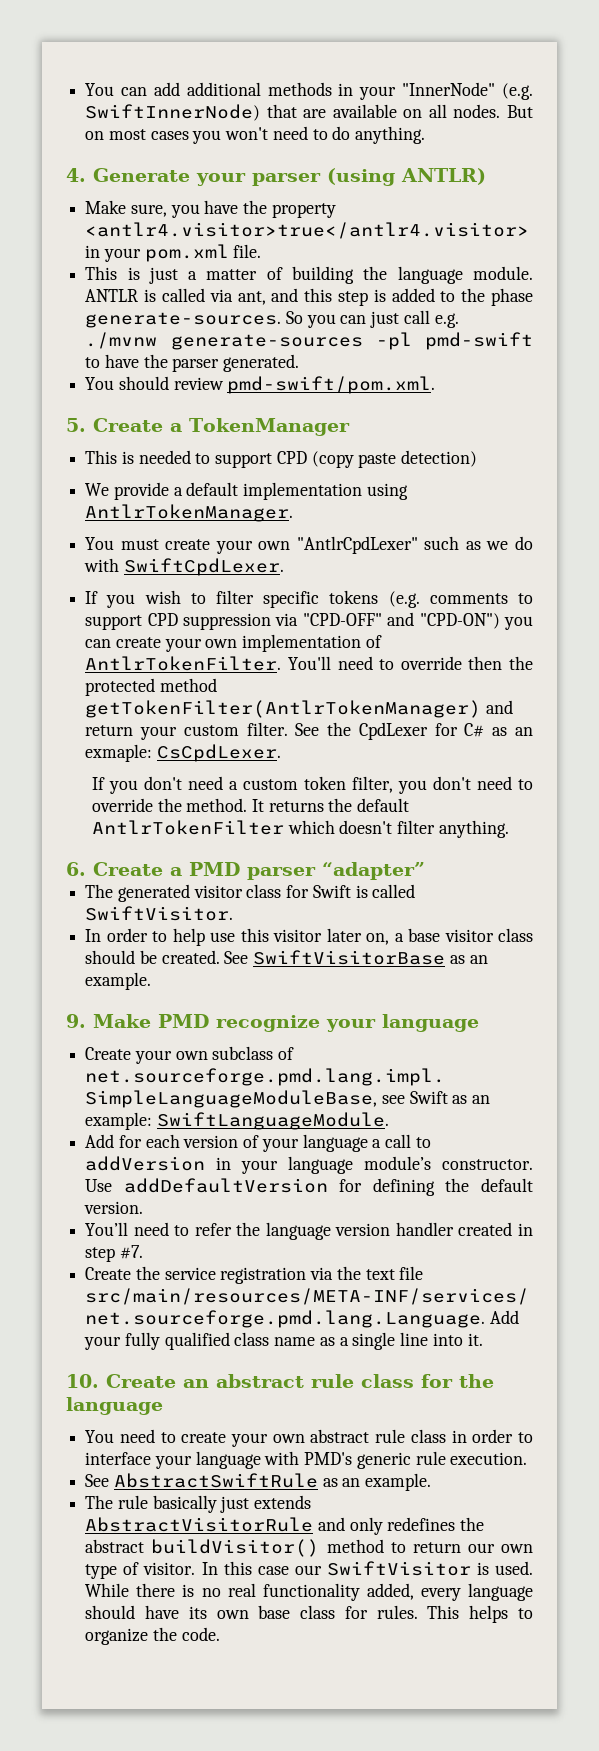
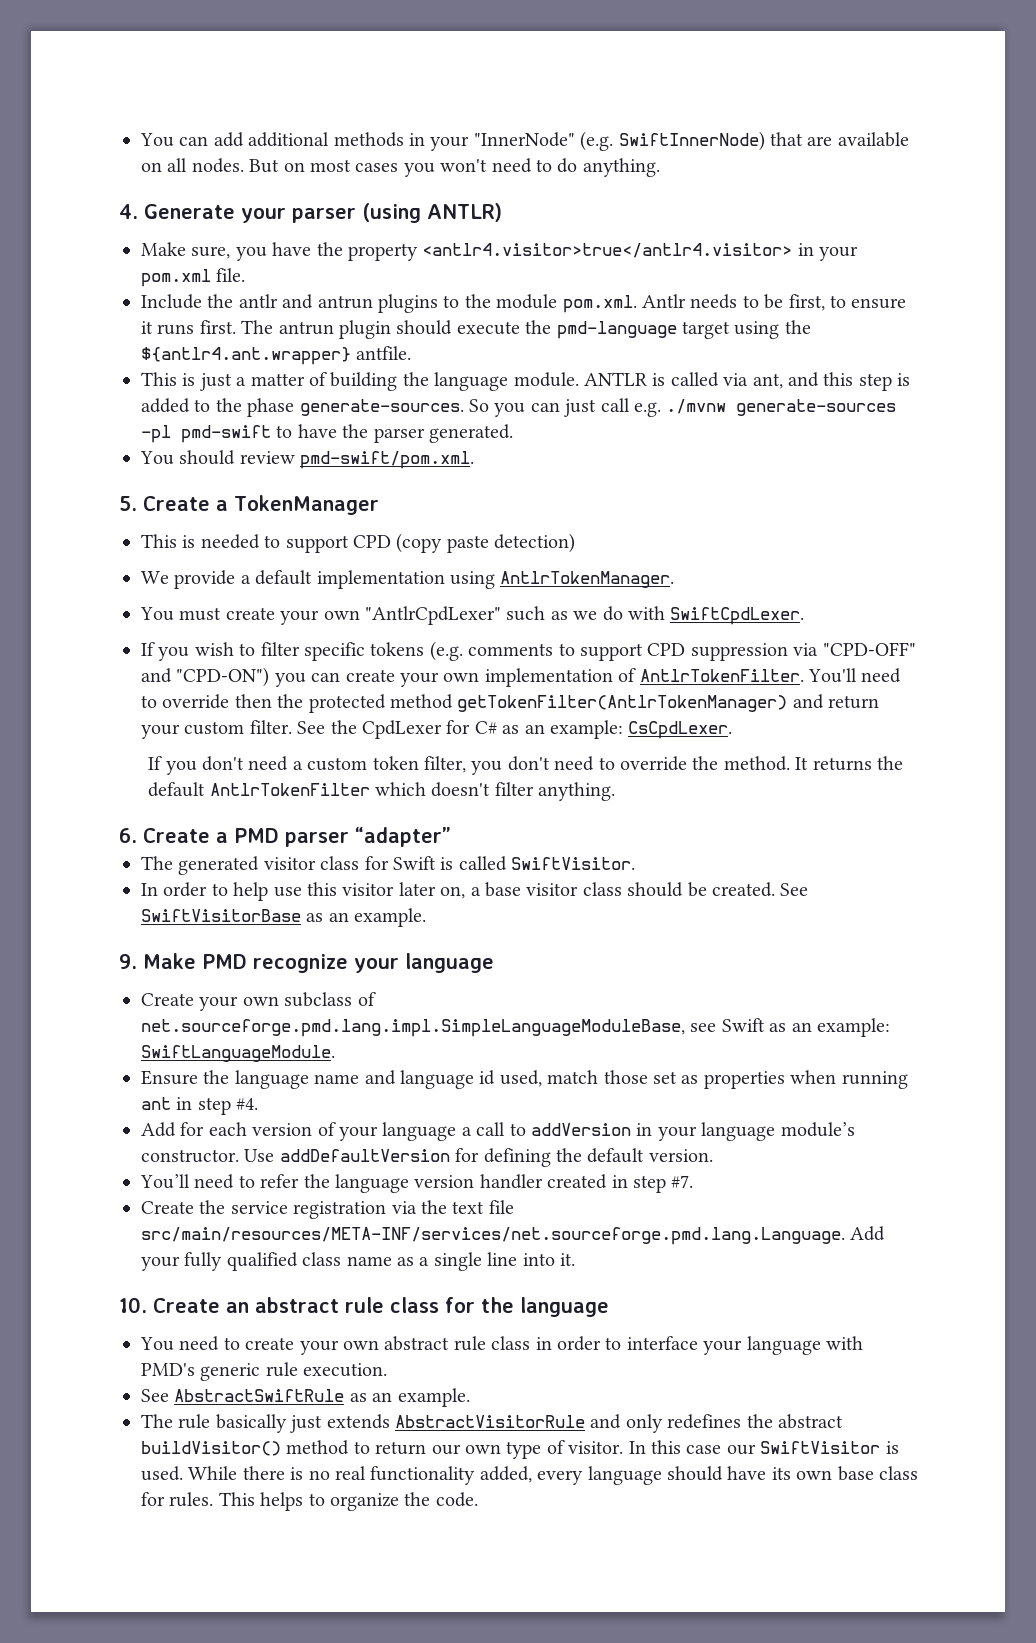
+ Include the antlr and antrun plugins to the module pom.xml. Antlr needs to be first, to ensure it runs first. The antrun plugin should execute the pmd-language target using the ${antlr4.ant.wrapper} antfile.
- See the CpdLexer for C# as an exmaple: CsCpdLexer.
+ See the CpdLexer for C# as an example: CsCpdLexer.
+ Ensure the language name and language id used, match those set as properties when running ant in step #4.

